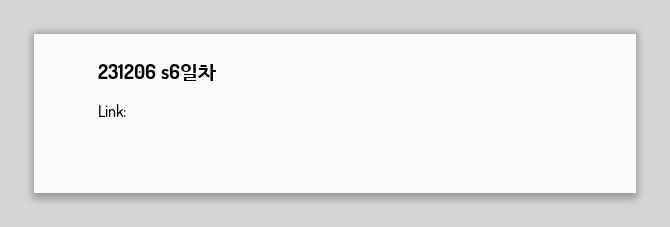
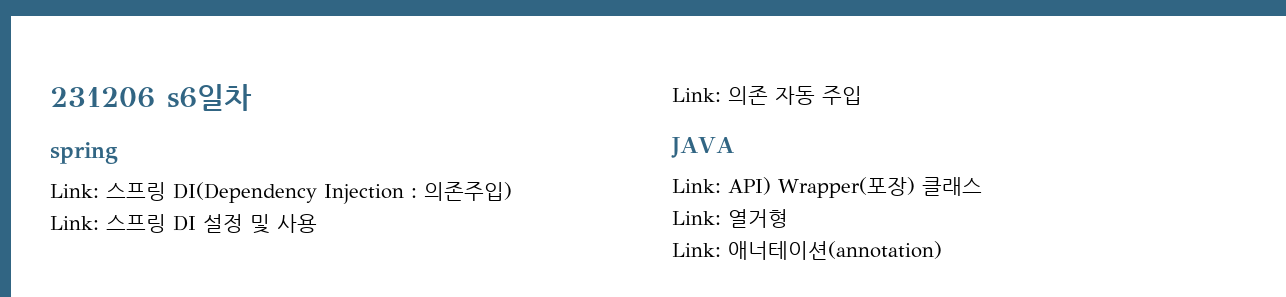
- Link:
+ spring
+ Link: 스프링 DI(Dependency Injection : 의존주입)
+ Link: 스프링 DI 설정 및 사용
+ Link: 의존 자동 주입
+ JAVA
+ Link: API) Wrapper(포장) 클래스
+ Link: 열거형
+ Link: 애너테이션(annotation)

